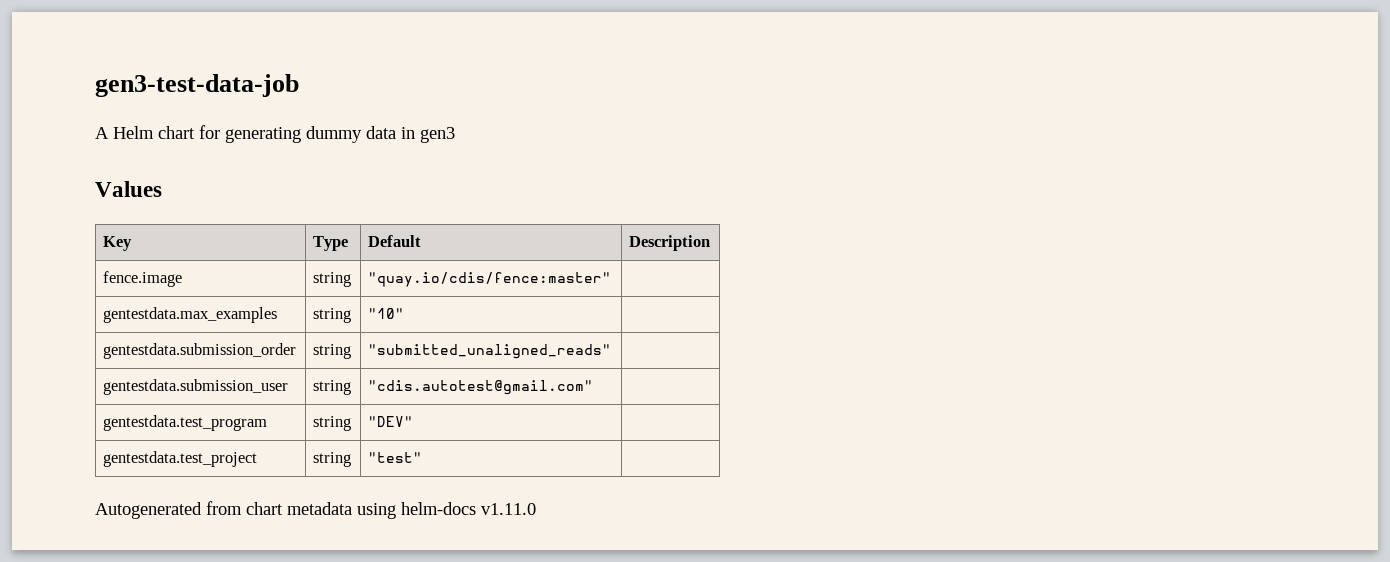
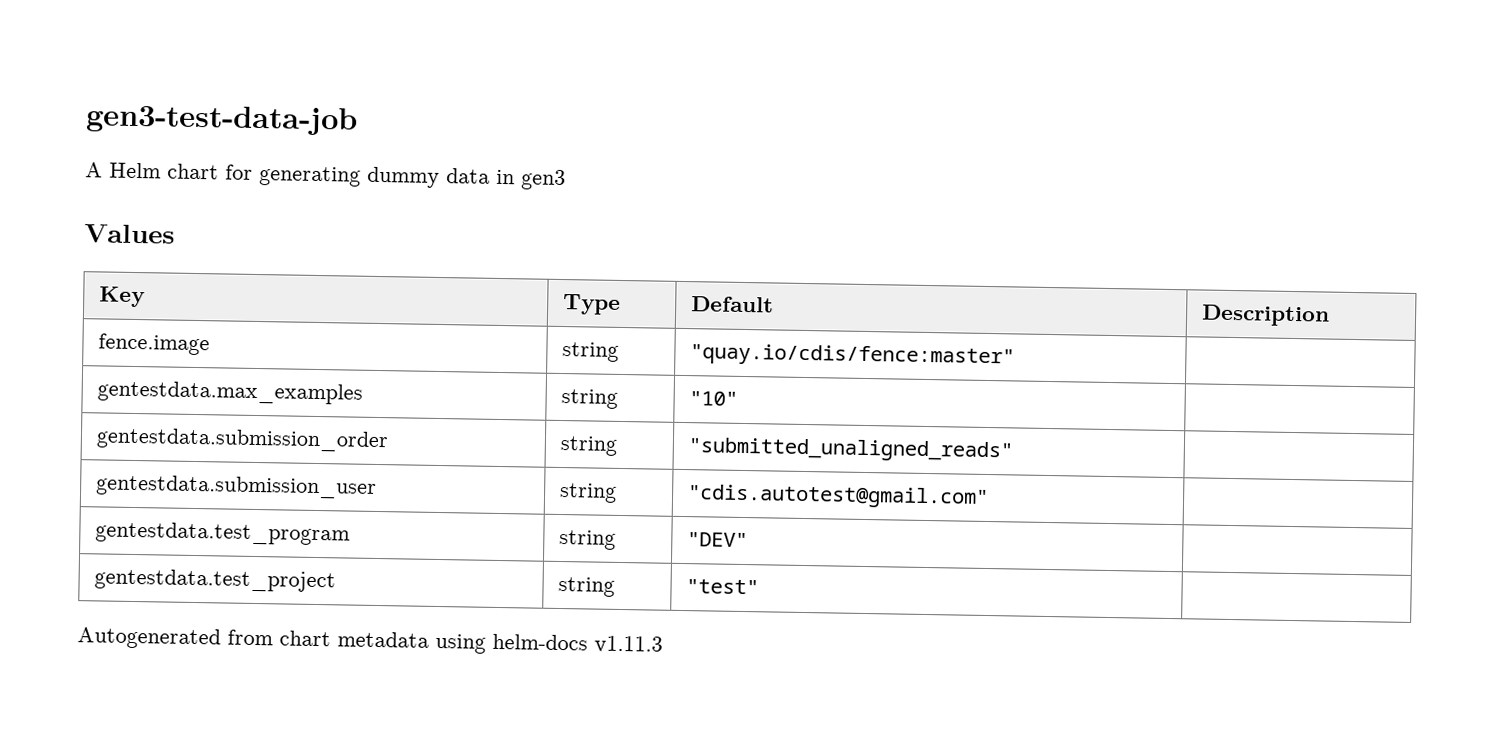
- Autogenerated from chart metadata using helm-docs v1.11.0
+ Autogenerated from chart metadata using helm-docs v1.11.3

